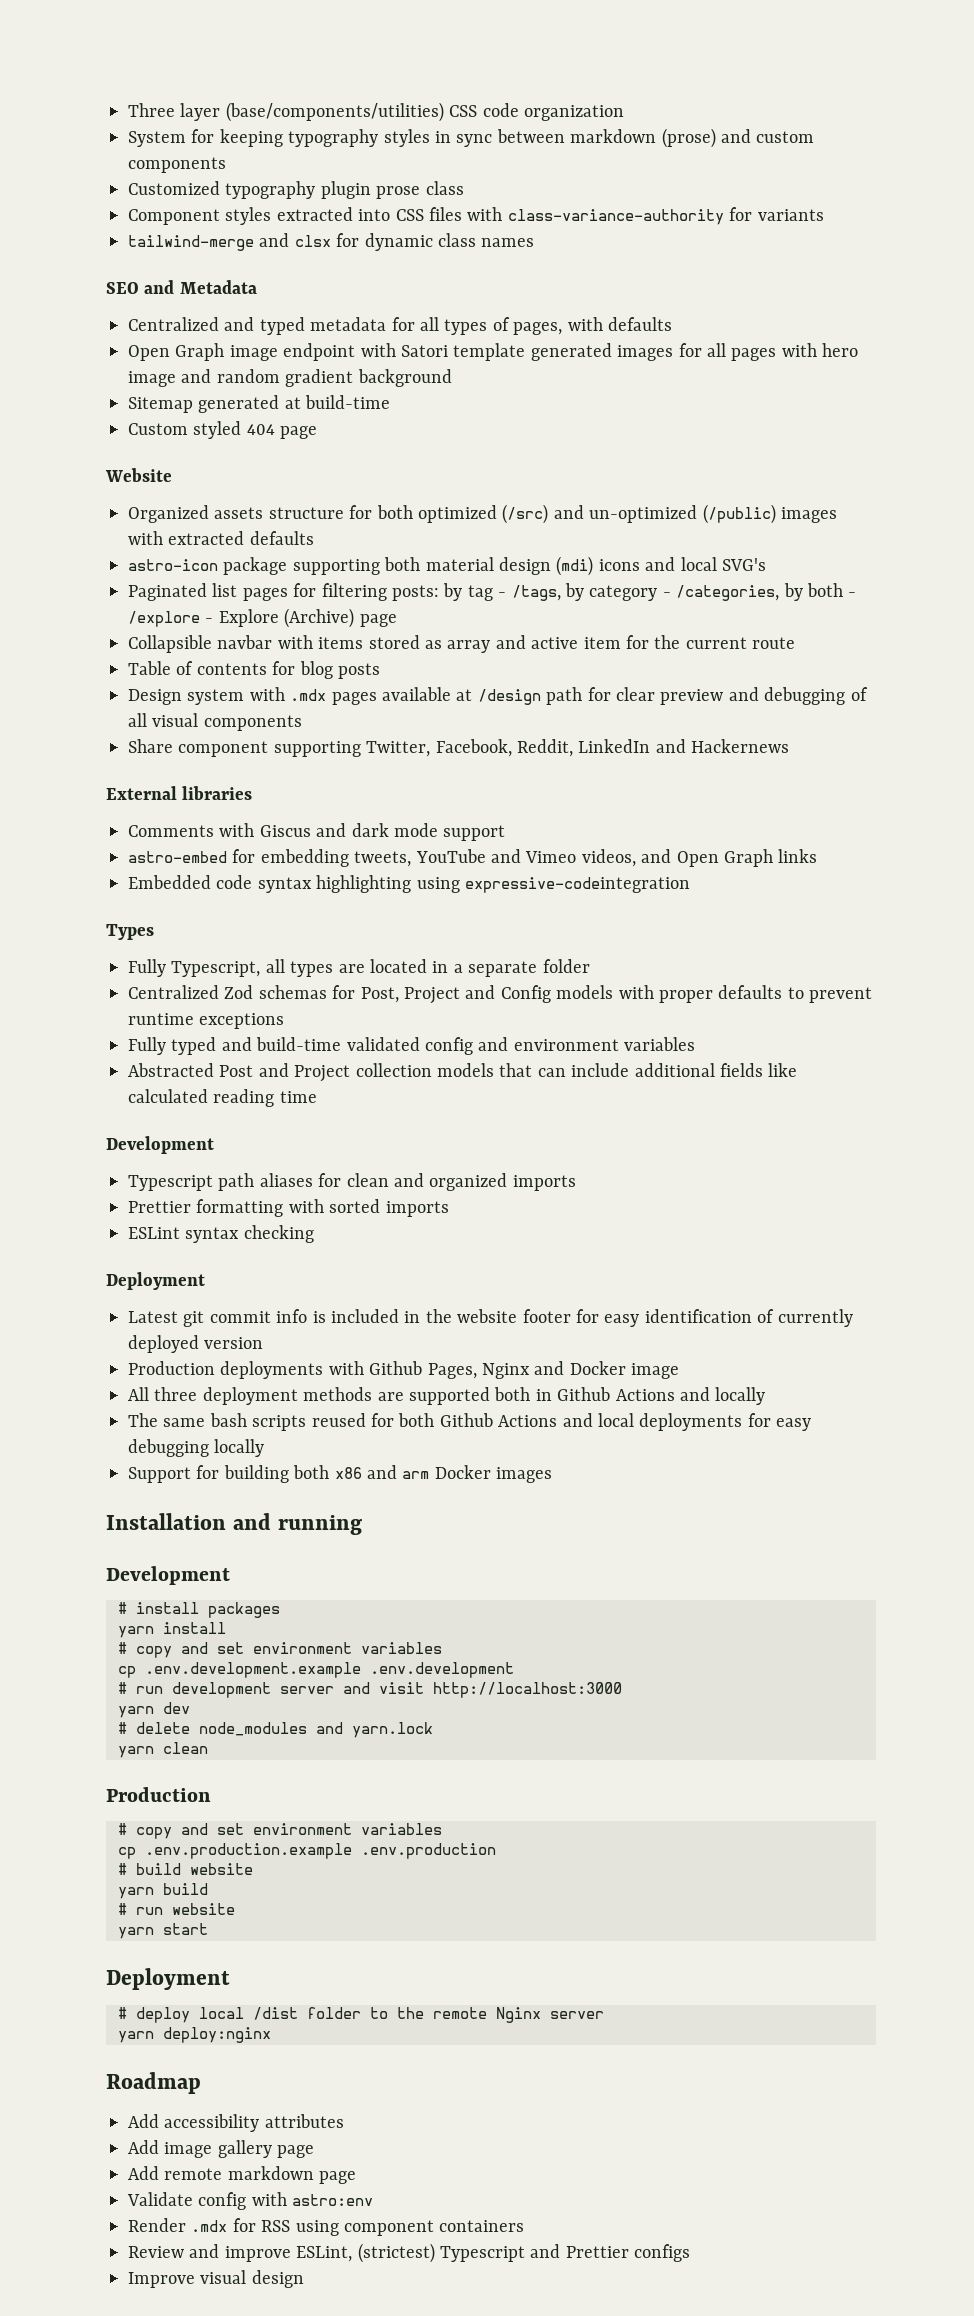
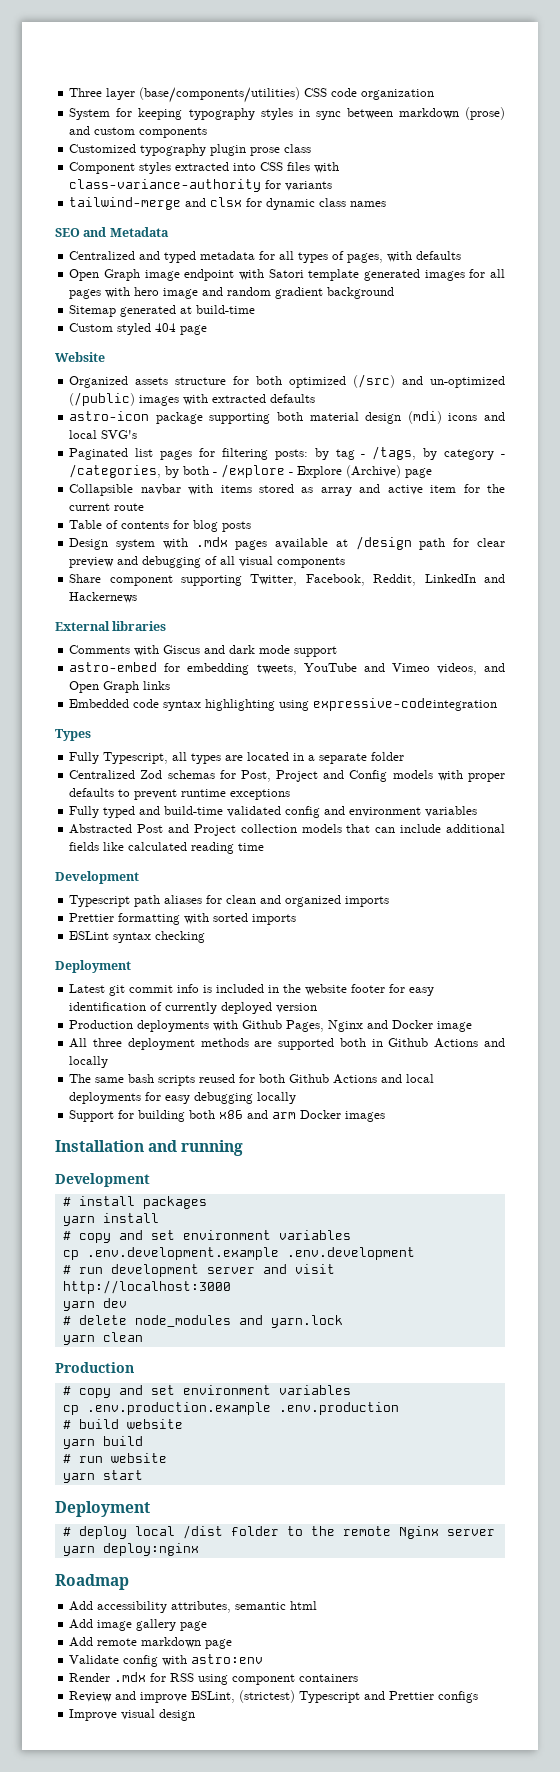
- Add accessibility attributes
+ Add accessibility attributes, semantic html

